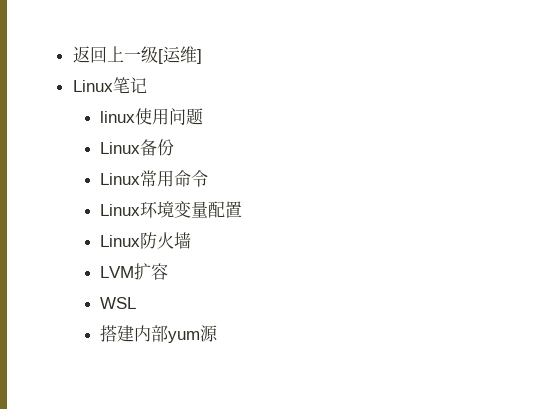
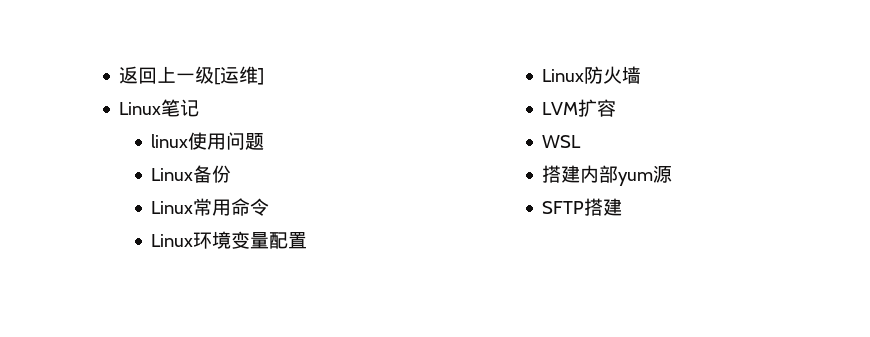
+ SFTP搭建

